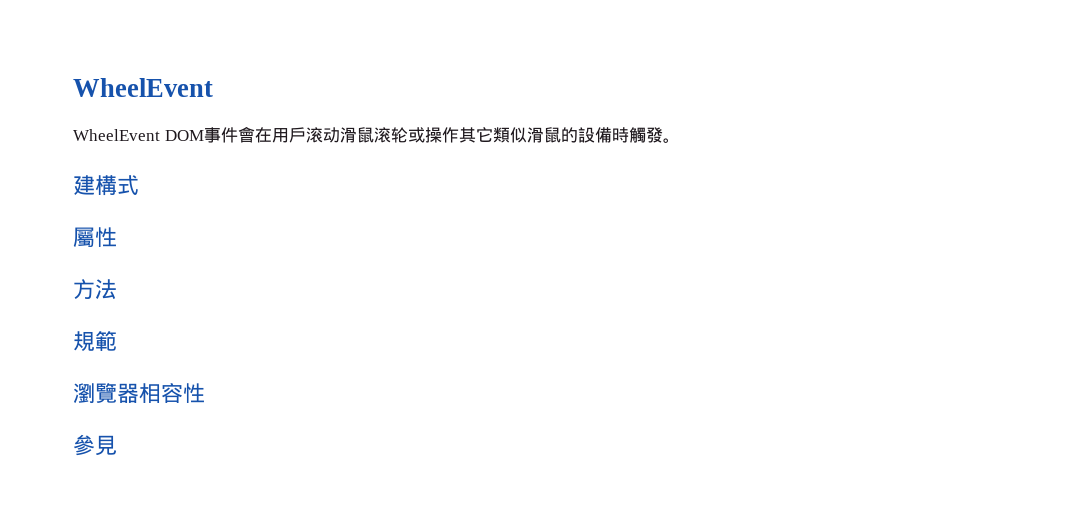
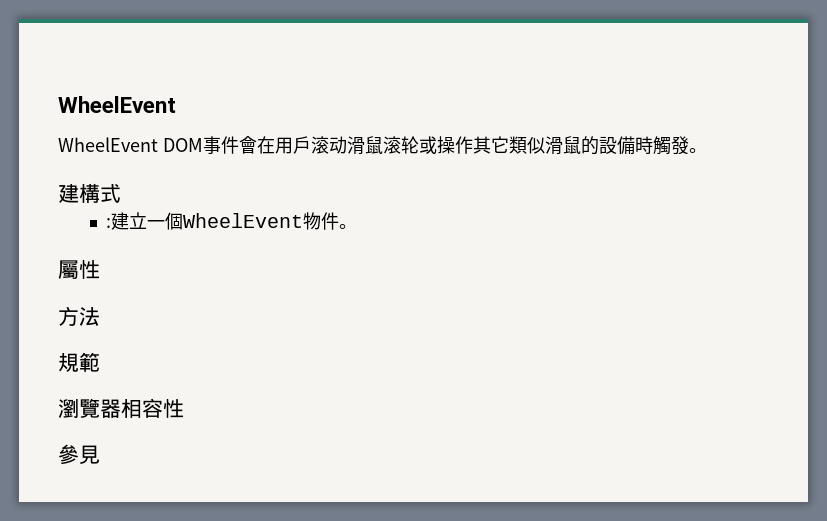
+ :建立一個WheelEvent物件。

